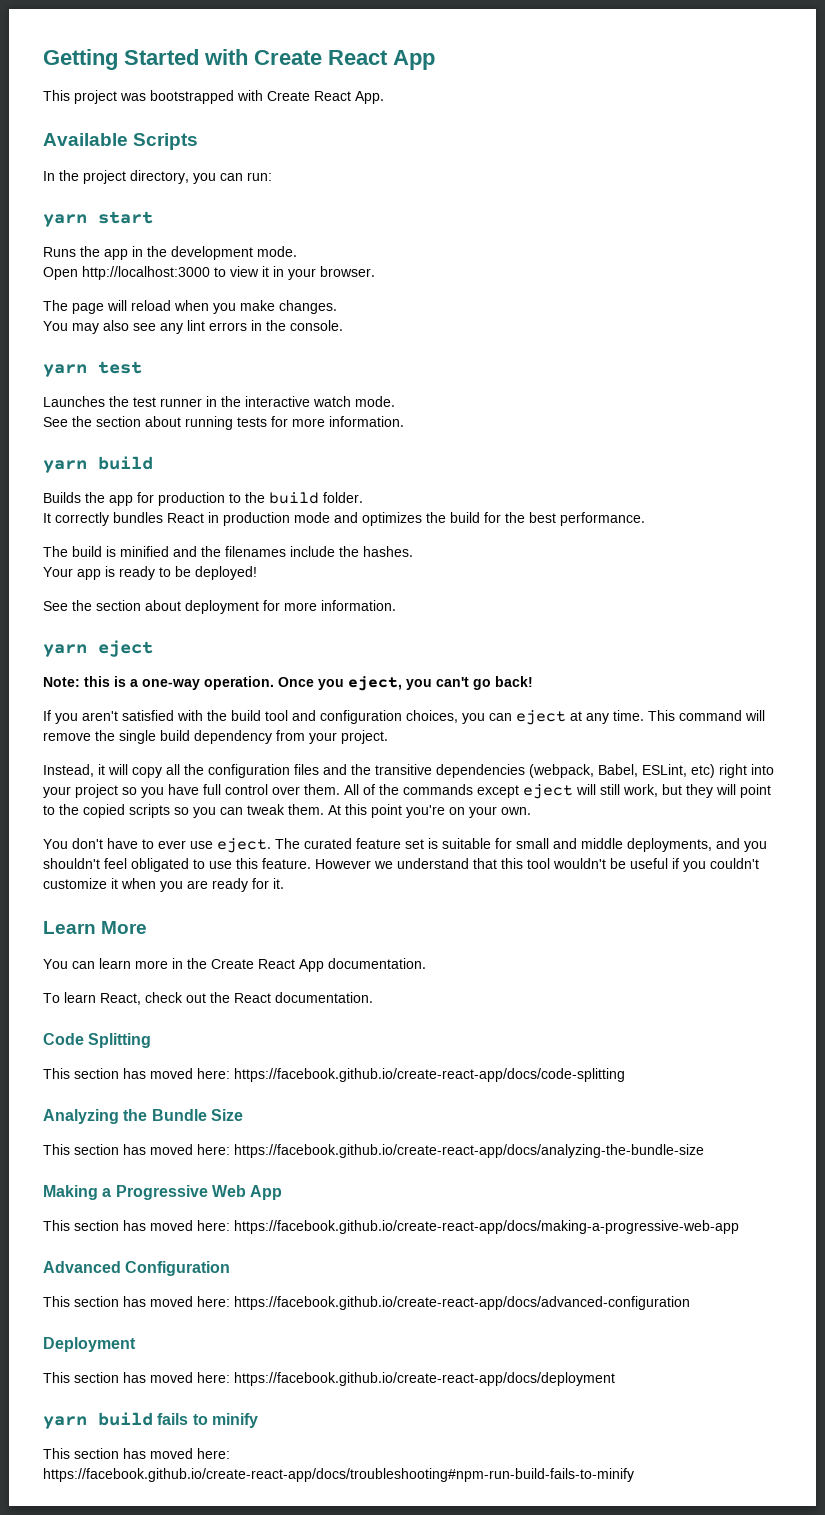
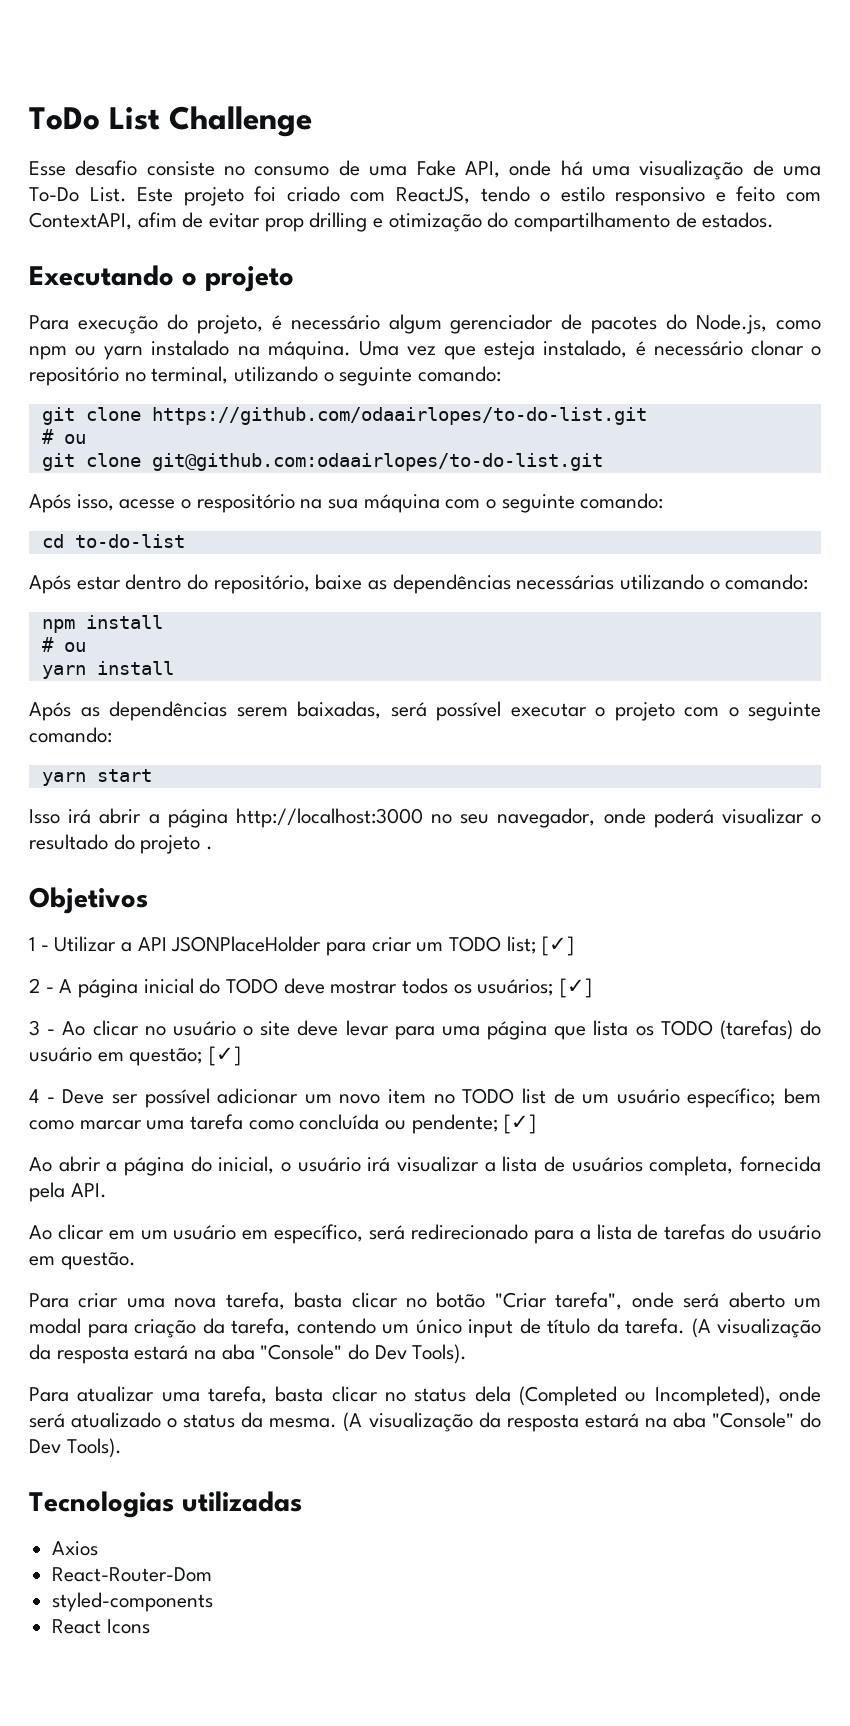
- Getting Started with Create React App
- This project was bootstrapped with Create React App.
- Available Scripts
- In the project directory, you can run:
+ ToDo List Challenge
+ Esse desafio consiste no consumo de uma Fake API, onde há uma visualização de uma To-Do List. Este projeto foi criado com ReactJS, tendo o estilo responsivo e feito com ContextAPI, afim de evitar prop drilling e otimização do compartilhamento de estados.
+ Executando o projeto
+ Para execução do projeto, é necessário algum gerenciador de pacotes do Node.js, como npm ou yarn instalado na máquina. Uma vez que esteja instalado, é necessário clonar o repositório no terminal, utilizando o seguinte comando:
+ git clone https://github.com/odaairlopes/to-do-list.git
+ # ou
+ git clone git@github.com:odaairlopes/to-do-list.git
+ Após isso, acesse o respositório na sua máquina com o seguinte comando:
+ cd to-do-list
+ Após estar dentro do repositório, baixe as dependências necessárias utilizando o comando:
+ npm install
+ # ou
+ yarn install
+ Após as dependências serem baixadas, será possível executar o projeto com o seguinte comando:
  yarn start
- Runs the app in the development mode.
- Open http://localhost:3000 to view it in your browser.
- The page will reload when you make changes.
- You may also see any lint errors in the console.
- yarn test
- Launches the test runner in the interactive watch mode.
- See the section about running tests for more information.
- yarn build
- Builds the app for production to the build folder.
- It correctly bundles React in production mode and optimizes the build for the best performance.
- The build is minified and the filenames include the hashes.
- Your app is ready to be deployed!
- See the section about deployment for more information.
- yarn eject
- Note: this is a one-way operation. Once you eject, you can't go back!
- If you aren't satisfied with the build tool and configuration choices, you can eject at any time. This command will remove the single build dependency from your project.
- Instead, it will copy all the configuration files and the transitive dependencies (webpack, Babel, ESLint, etc) right into your project so you have full control over them. All of the commands except eject will still work, but they will point to the copied scripts so you can tweak them. At this point you're on your own.
- You don't have to ever use eject. The curated feature set is suitable for small and middle deployments, and you shouldn't feel obligated to use this feature. However we understand that this tool wouldn't be useful if you couldn't customize it when you are ready for it.
- Learn More
- You can learn more in the Create React App documentation.
- To learn React, check out the React documentation.
- Code Splitting
- This section has moved here: https://facebook.github.io/create-react-app/docs/code-splitting
- Analyzing the Bundle Size
- This section has moved here: https://facebook.github.io/create-react-app/docs/analyzing-the-bundle-size
- Making a Progressive Web App
- This section has moved here: https://facebook.github.io/create-react-app/docs/making-a-progressive-web-app
- Advanced Configuration
- This section has moved here: https://facebook.github.io/create-react-app/docs/advanced-configuration
- Deployment
- This section has moved here: https://facebook.github.io/create-react-app/docs/deployment
- yarn build fails to minify
- This section has moved here: https://facebook.github.io/create-react-app/docs/troubleshooting#npm-run-build-fails-to-minify
+ Isso irá abrir a página http://localhost:3000 no seu navegador, onde poderá visualizar o resultado do projeto .
+ Objetivos
+ 1 - Utilizar a API JSONPlaceHolder para criar um TODO list; [✓]
+ 2 - A página inicial do TODO deve mostrar todos os usuários; [✓]
+ 3 - Ao clicar no usuário o site deve levar para uma página que lista os TODO (tarefas) do usuário em questão; [✓]
+ 4 - Deve ser possível adicionar um novo item no TODO list de um usuário específico; bem como marcar uma tarefa como concluída ou pendente; [✓]
+ Ao abrir a página do inicial, o usuário irá visualizar a lista de usuários completa, fornecida pela API.
+ Ao clicar em um usuário em específico, será redirecionado para a lista de tarefas do usuário em questão.
+ Para criar uma nova tarefa, basta clicar no botão "Criar tarefa", onde será aberto um modal para criação da tarefa, contendo um único input de título da tarefa. (A visualização da resposta estará na aba "Console" do Dev Tools).
+ Para atualizar uma tarefa, basta clicar no status dela (Completed ou Incompleted), onde será atualizado o status da mesma. (A visualização da resposta estará na aba "Console" do Dev Tools).
+ Tecnologias utilizadas
+ Axios
+ React-Router-Dom
+ styled-components
+ React Icons

